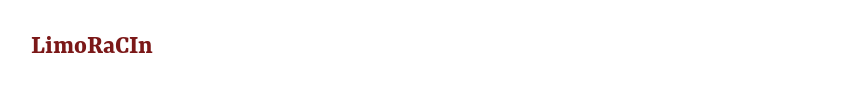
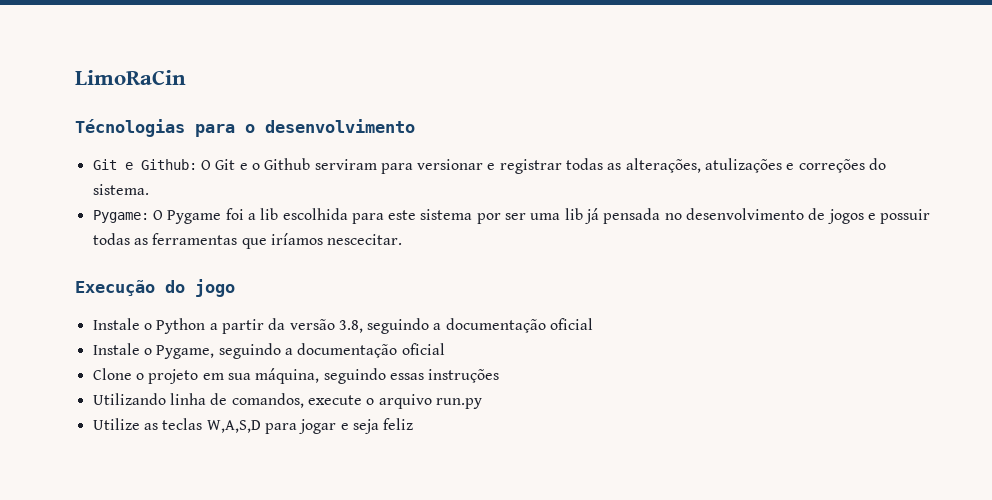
- LimoRaCIn
+ LimoRaCin
+ Técnologias para o desenvolvimento
+ Git e Github: O Git e o Github serviram para versionar e registrar todas as alterações, atulizações e correções do sistema.
+ Pygame: O Pygame foi a lib escolhida para este sistema por ser uma lib já pensada no desenvolvimento de jogos e possuir todas as ferramentas que iríamos nescecitar.
+ Execução do jogo
+ Instale o Python a partir da versão 3.8, seguindo a documentação oficial
+ Instale o Pygame, seguindo a documentação oficial
+ Clone o projeto em sua máquina, seguindo essas instruções
+ Utilizando linha de comandos, execute o arquivo run.py
+ Utilize as teclas W,A,S,D para jogar e seja feliz

